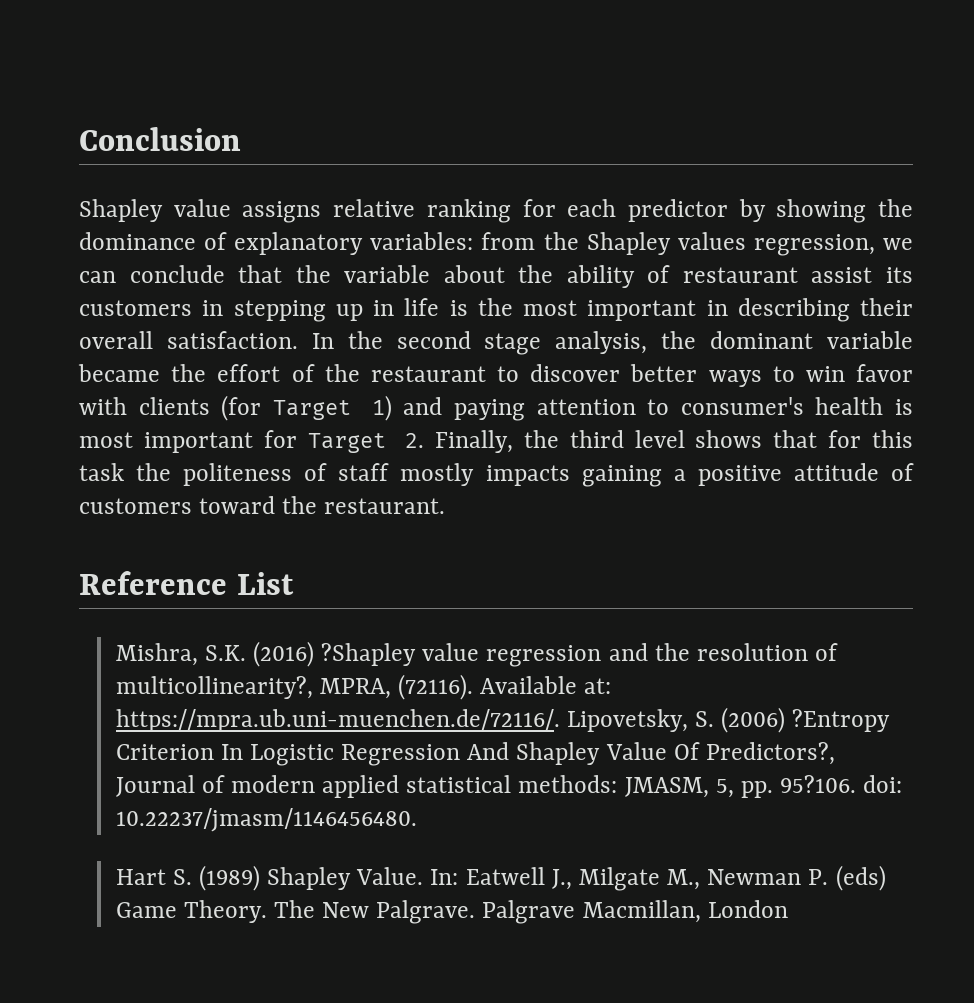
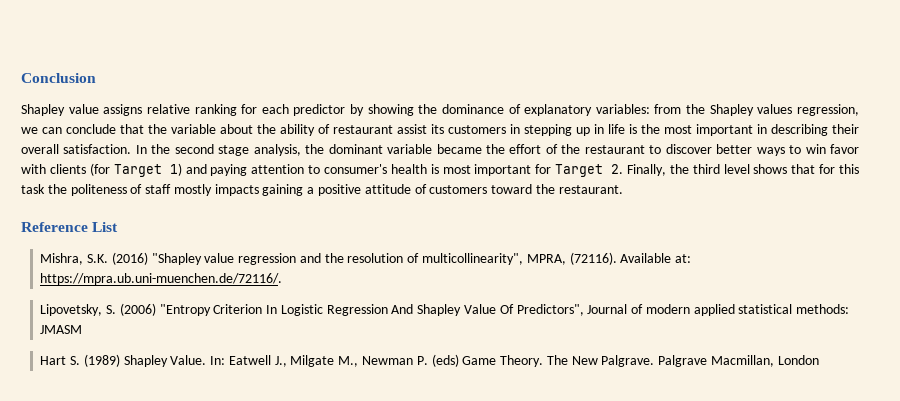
- Mishra, S.K. (2016) ?Shapley value regression and the resolution of multicollinearity?, MPRA, (72116).
+ Mishra, S.K. (2016) "Shapley value regression and the resolution of multicollinearity", MPRA, (72116).
- Available at: https://mpra.ub.uni-muenchen.de/72116/. Lipovetsky, S. (2006) ?Entropy Criterion In Logistic Regression And Shapley Value Of Predictors?, Journal of modern applied statistical methods: JMASM, 5, pp. 95?106. doi: 10.22237/jmasm/1146456480.
+ Available at: https://mpra.ub.uni-muenchen.de/72116/.
+ Lipovetsky, S. (2006) "Entropy Criterion In Logistic Regression And Shapley Value Of Predictors", Journal of modern applied statistical methods: JMASM

